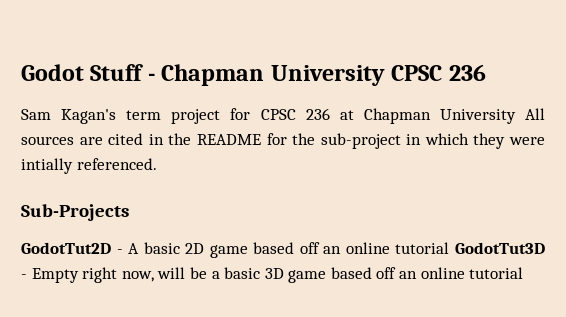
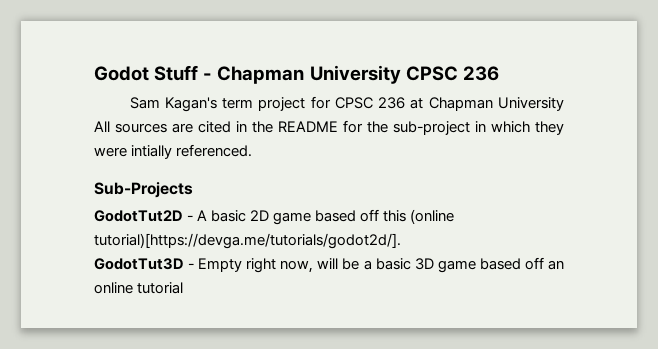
- GodotTut2D - A basic 2D game based off an online tutorial GodotTut3D - Empty right now, will be a basic 3D game based off an online tutorial
+ GodotTut2D - A basic 2D game based off this (online tutorial)[https://devga.me/tutorials/godot2d/].
+ GodotTut3D - Empty right now, will be a basic 3D game based off an online tutorial

